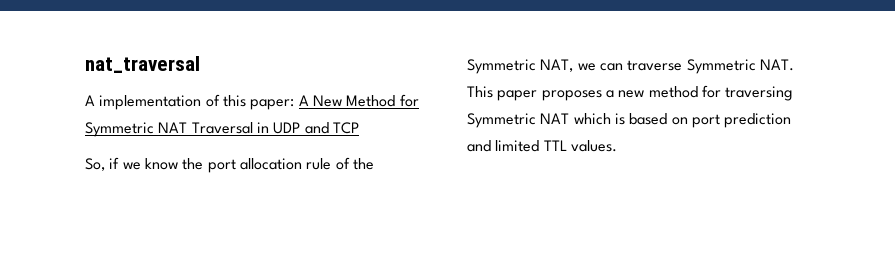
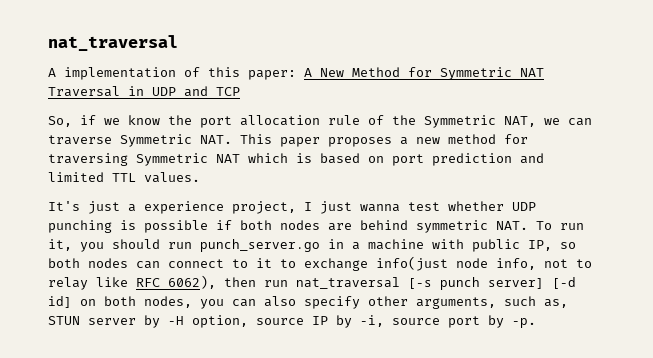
+ It's just a experience project, I just wanna test whether UDP punching is possible if both nodes are behind symmetric NAT. To run it, you should run punch_server.go in a machine with public IP, so both nodes can connect to it to exchange info(just node info, not to relay like RFC 6062), then run nat_traversal [-s punch server] [-d id] on both nodes, you can also specify other arguments, such as, STUN server by -H option, source IP by -i, source port by -p.

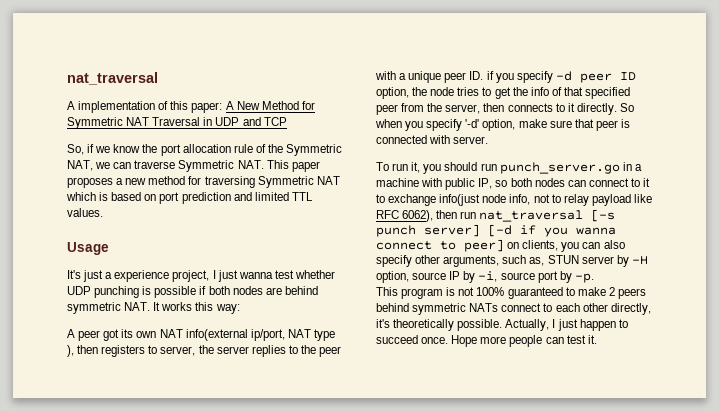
+ Usage
- It's just a experience project, I just wanna test whether UDP punching is possible if both nodes are behind symmetric NAT. To run it, you should run punch_server.go in a machine with public IP, so both nodes can connect to it to exchange info(just node info, not to relay like RFC 6062), then run nat_traversal [-s punch server] [-d id] on both nodes, you can also specify other arguments, such as, STUN server by -H option, source IP by -i, source port by -p.
+ It's just a experience project, I just wanna test whether UDP punching is possible if both nodes are behind symmetric NAT. It works this way:
+ A peer got its own NAT info(external ip/port, NAT type ), then registers to server, the server replies to the peer with a unique peer ID. if you specify -d peer ID option, the node tries to get the info of that specified peer from the server, then connects to it directly. So when you specify '-d' option, make sure that peer is connected with server.
+ To run it, you should run punch_server.go in a machine with public IP, so both nodes can connect to it to exchange info(just node info, not to relay payload like RFC 6062), then run nat_traversal [-s punch server] [-d if you wanna connect to peer] on clients, you can also specify other arguments, such as, STUN server by -H option, source IP by -i, source port by -p.
+ This program is not 100% guaranteed to make 2 peers behind symmetric NATs connect to each other directly, it's theoretically possible. Actually, I just happen to succeed once. Hope more people can test it.

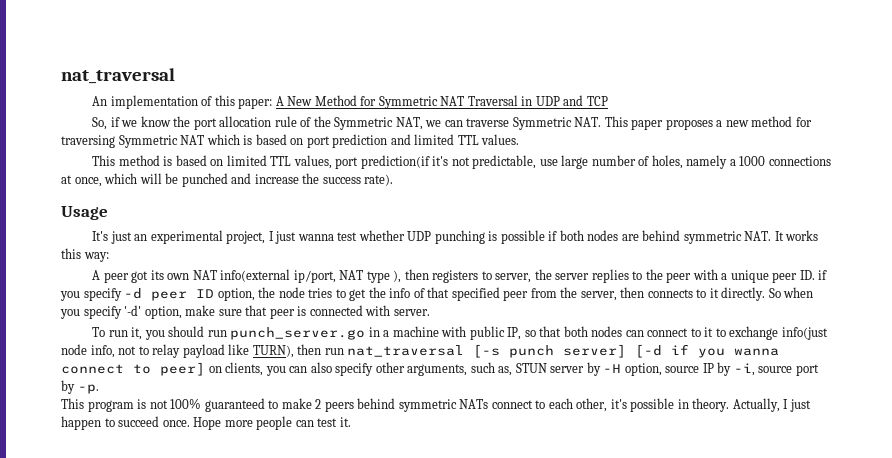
- A implementation of this paper: A New Method for Symmetric NAT Traversal in UDP and TCP
+ An implementation of this paper: A New Method for Symmetric NAT Traversal in UDP and TCP
+ This method is based on limited TTL values, port prediction(if it's not predictable, use large number of holes, namely a 1000 connections at once, which will be punched and increase the success rate).
- It's just a experience project, I just wanna test whether UDP punching is possible if both nodes are behind symmetric NAT. It works this way:
+ It's just an experimental project, I just wanna test whether UDP punching is possible if both nodes are behind symmetric NAT. It works this way:
- To run it, you should run punch_server.go in a machine with public IP, so both nodes can connect to it to exchange info(just node info, not to relay payload like RFC 6062), then run nat_traversal [-s punch server] [-d if you wanna connect to peer] on clients, you can also specify other arguments, such as, STUN server by -H option, source IP by -i, source port by -p.
+ To run it, you should run punch_server.go in a machine with public IP, so that both nodes can connect to it to exchange info(just node info, not to relay payload like TURN), then run nat_traversal [-s punch server] [-d if you wanna connect to peer] on clients, you can also specify other arguments, such as, STUN server by -H option, source IP by -i, source port by -p.
- This program is not 100% guaranteed to make 2 peers behind symmetric NATs connect to each other directly, it's theoretically possible.
+ This program is not 100% guaranteed to make 2 peers behind symmetric NATs connect to each other, it's possible in theory.

